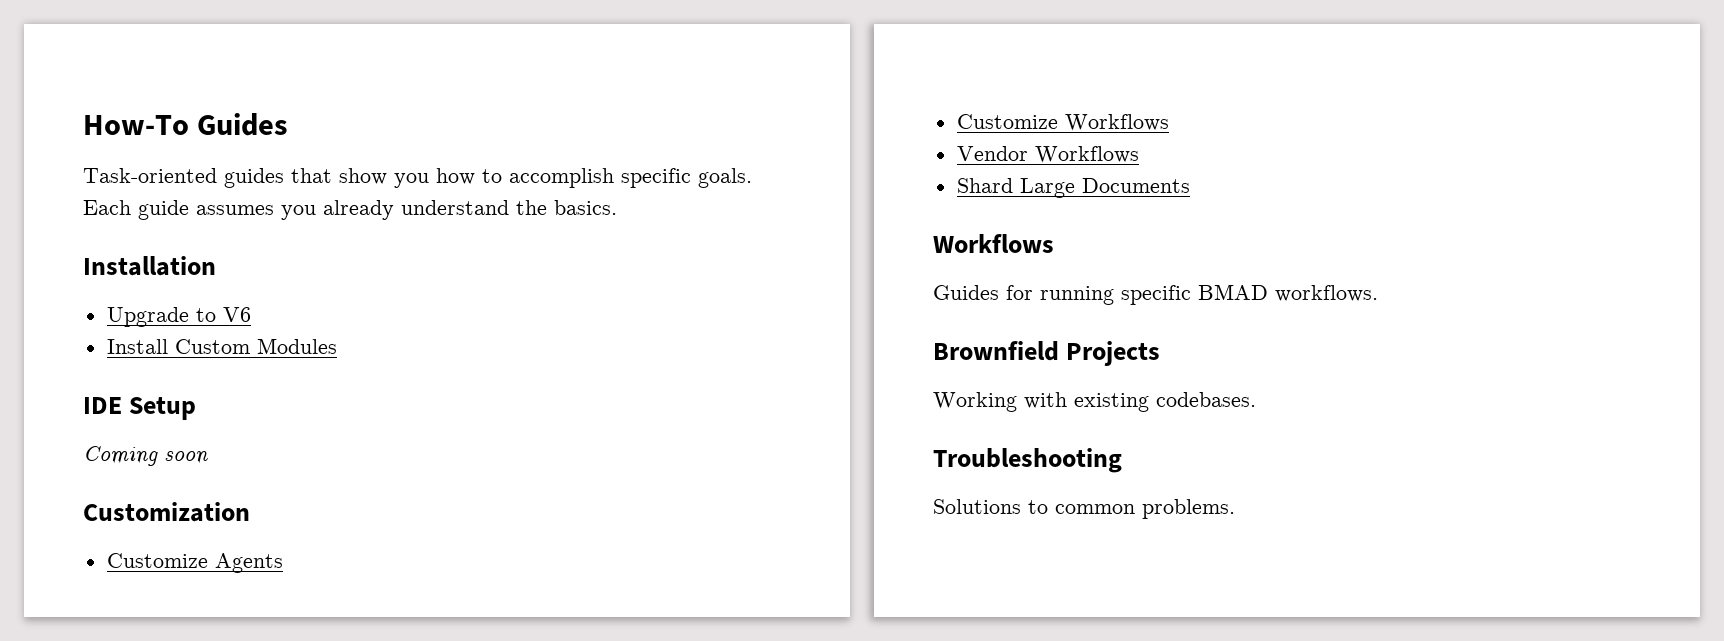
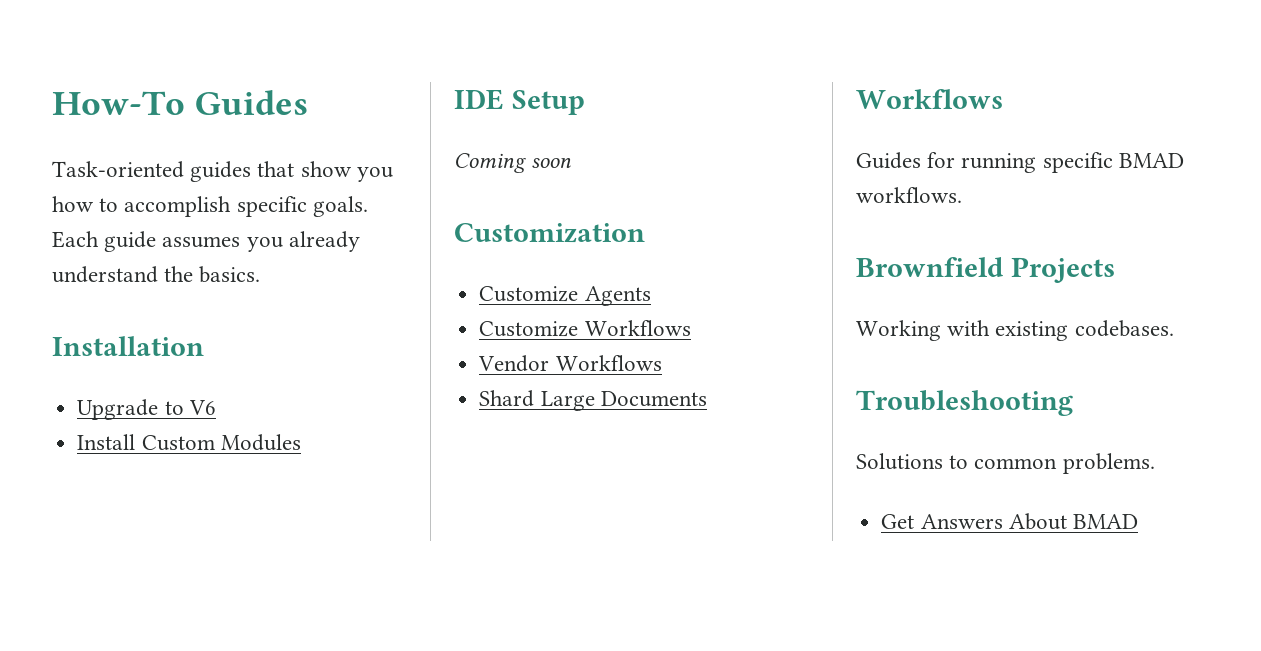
+ Get Answers About BMAD

